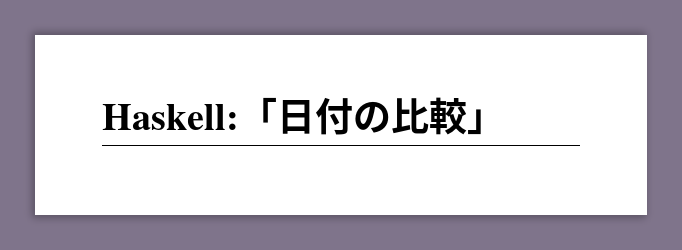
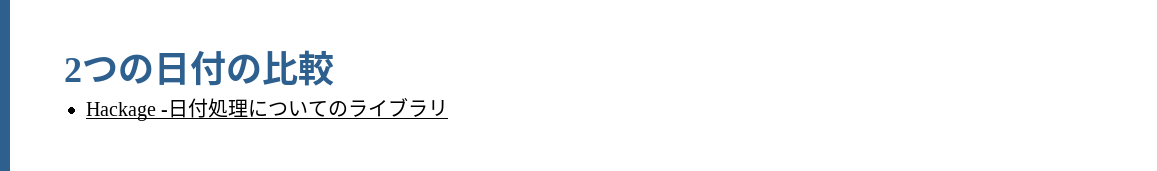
- Haskell:「日付の比較」
+ 2つの日付の比較
+ Hackage -日付処理についてのライブラリ

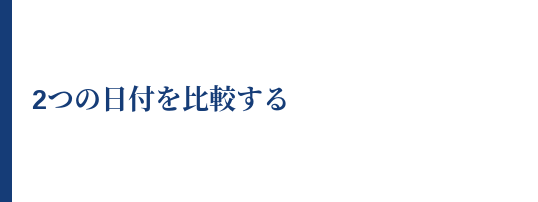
- 2つの日付の比較
- Hackage -日付処理についてのライブラリ
+ 2つの日付を比較する

